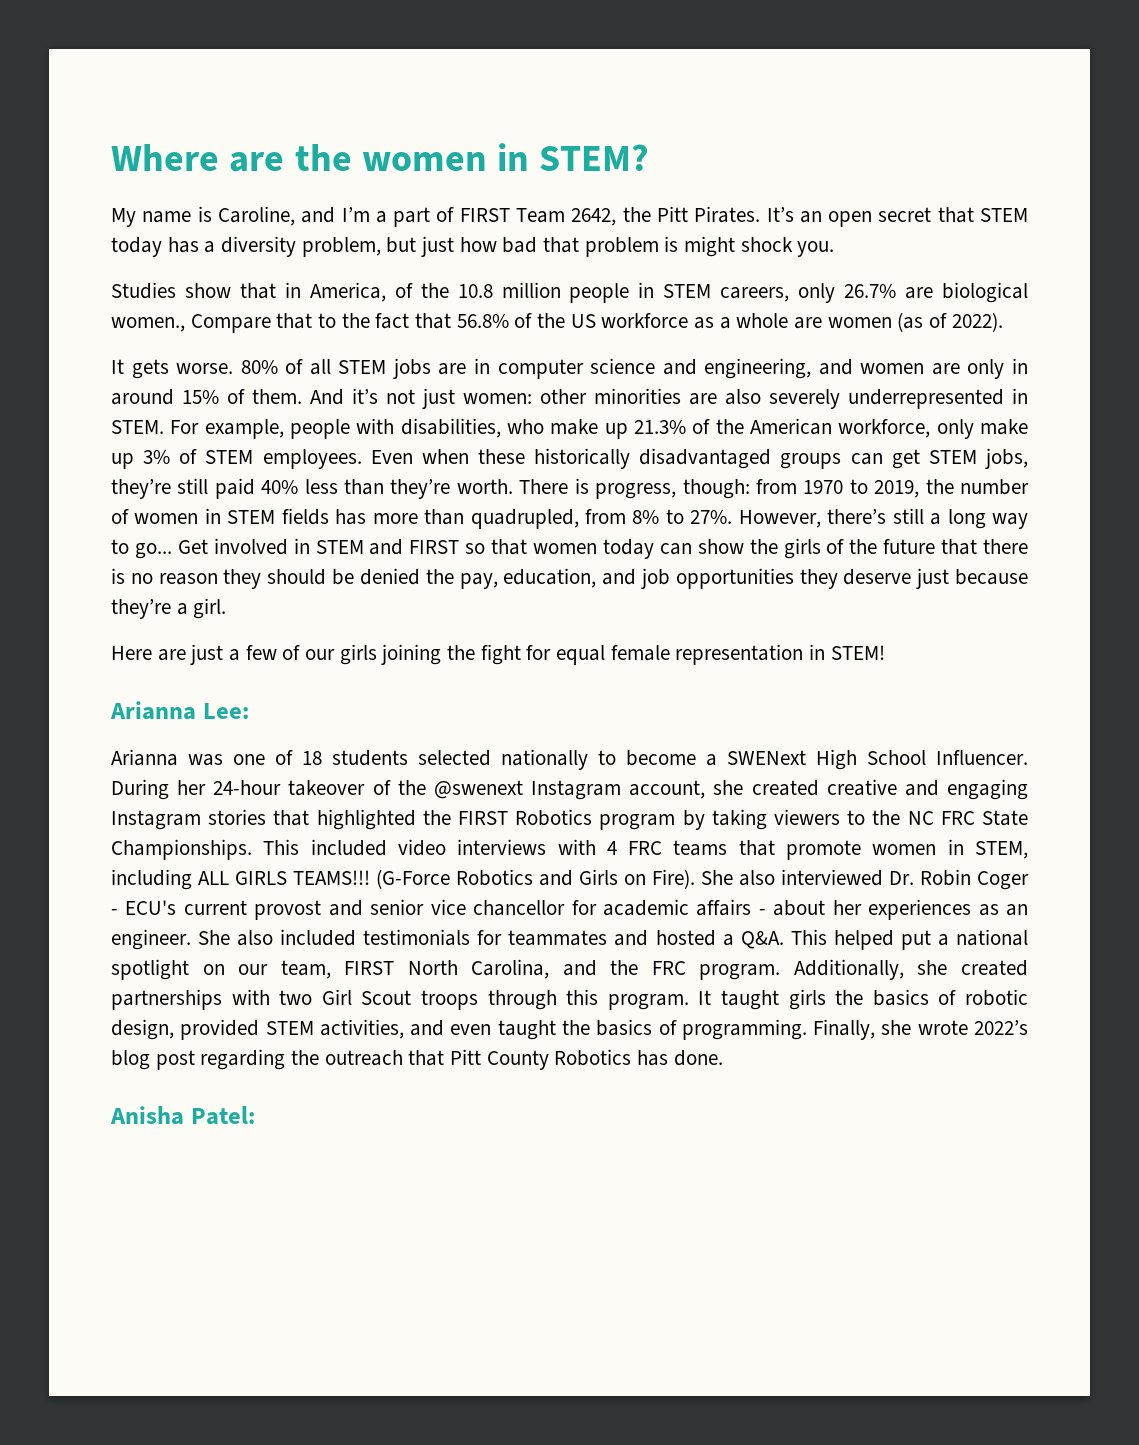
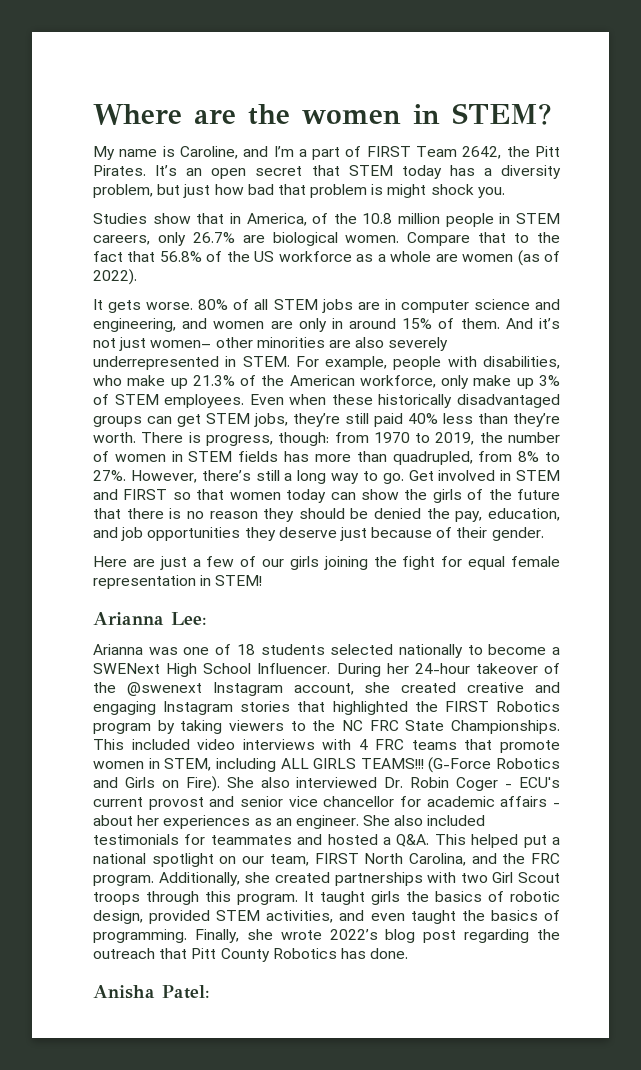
- Studies show that in America, of the 10.8 million people in STEM careers, only 26.7% are biological women., Compare that to the fact that 56.8% of the US workforce as a whole are women (as of 2022).
+ Studies show that in America, of the 10.8 million people in STEM careers, only 26.7% are biological women. Compare that to the fact that 56.8% of the US workforce as a whole are women (as of 2022).
- And it’s not just women: other minorities are also severely underrepresented in STEM.
+ And it’s not just women– other minorities are also severely underrepresented in STEM.
- However, there’s still a long way to go...
+ However, there’s still a long way to go.
- Get involved in STEM and FIRST so that women today can show the girls of the future that there is no reason they should be denied the pay, education, and job opportunities they deserve just because they’re a girl.
+ Get involved in STEM and FIRST so that women today can show the girls of the future that there is no reason they should be denied the pay, education, and job opportunities they deserve just because of their gender.

